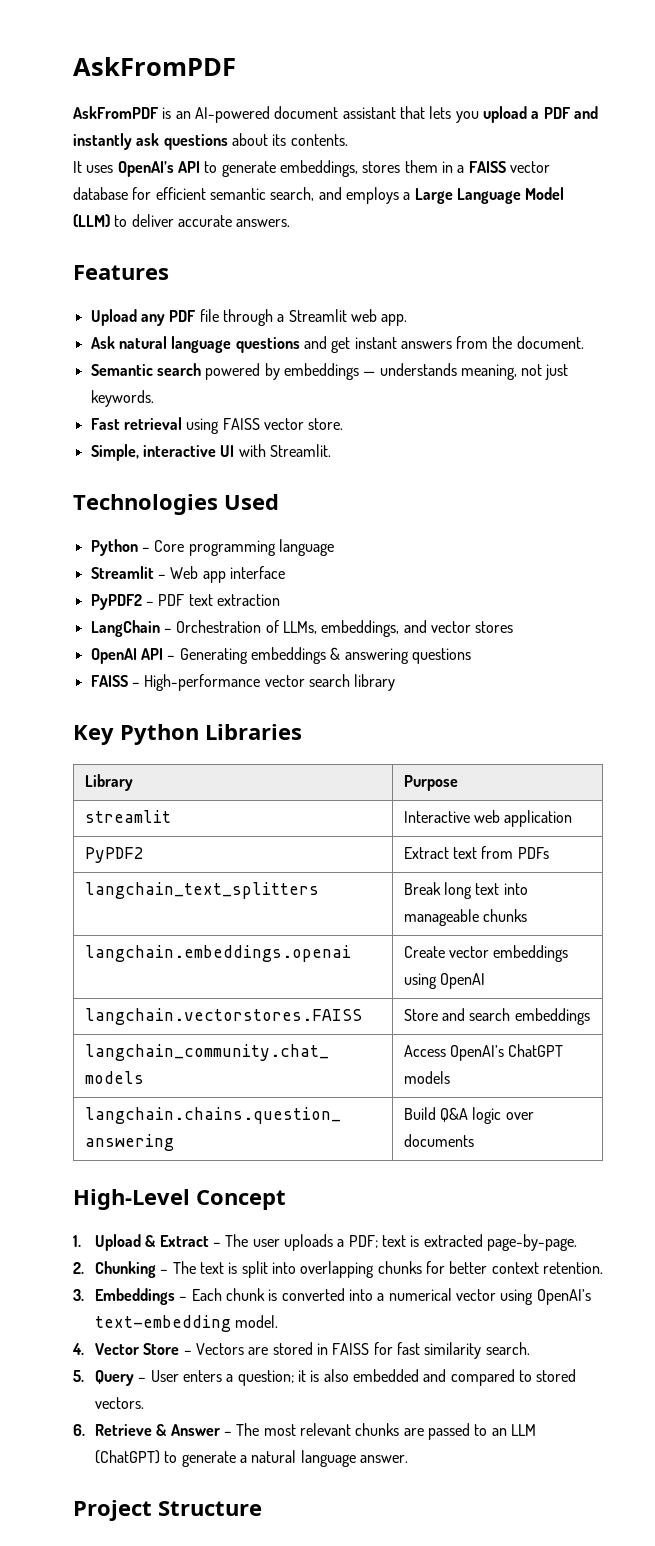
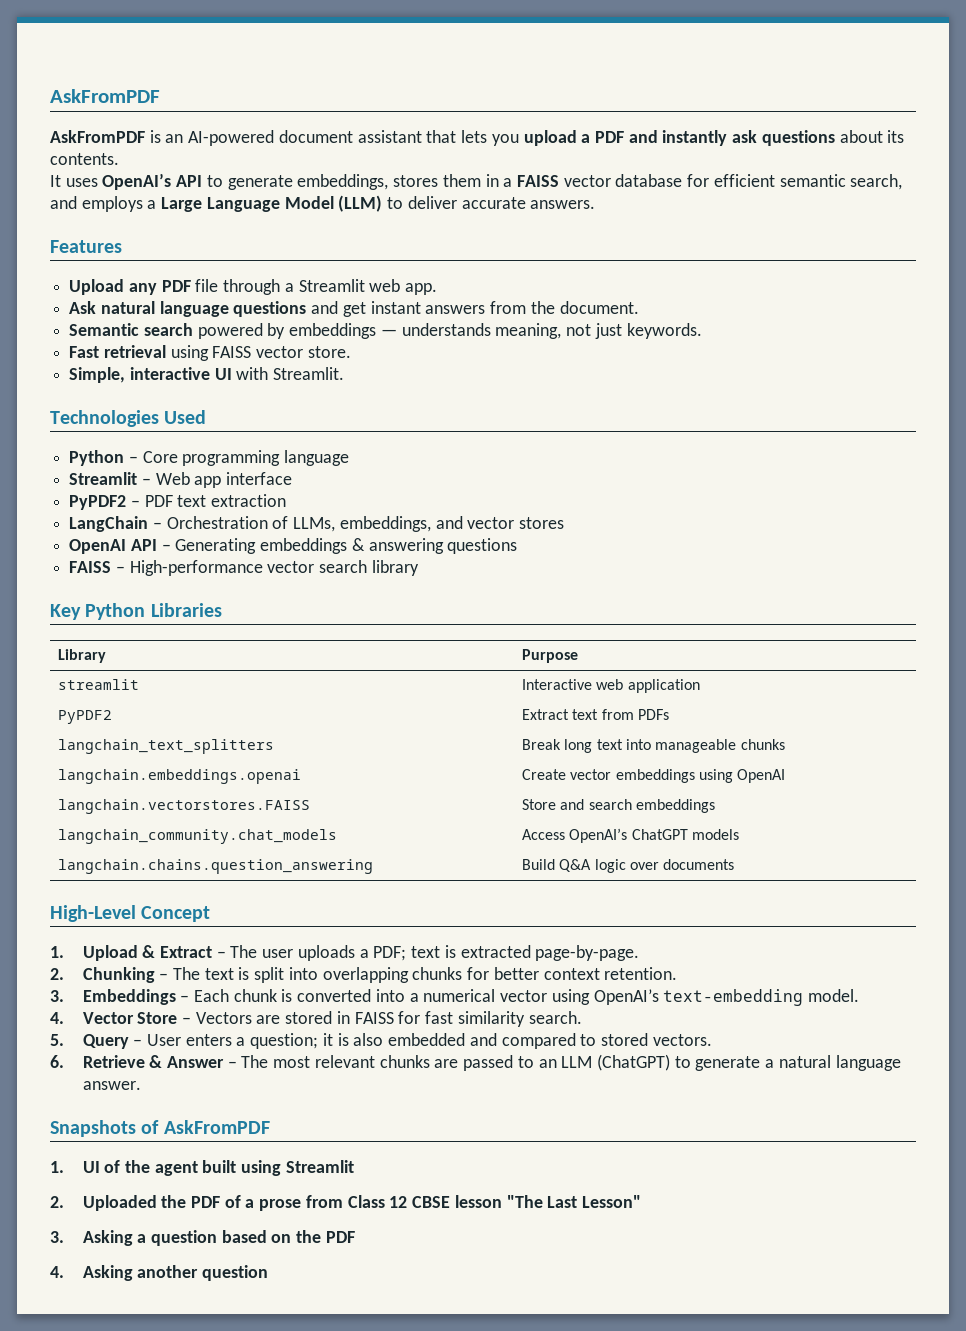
- Project Structure
+ Snapshots of AskFromPDF
+ 1. UI of the agent built using Streamlit
+ 2. Uploaded the PDF of a prose from Class 12 CBSE lesson "The Last Lesson"
+ 3. Asking a question based on the PDF
+ 4. Asking another question

